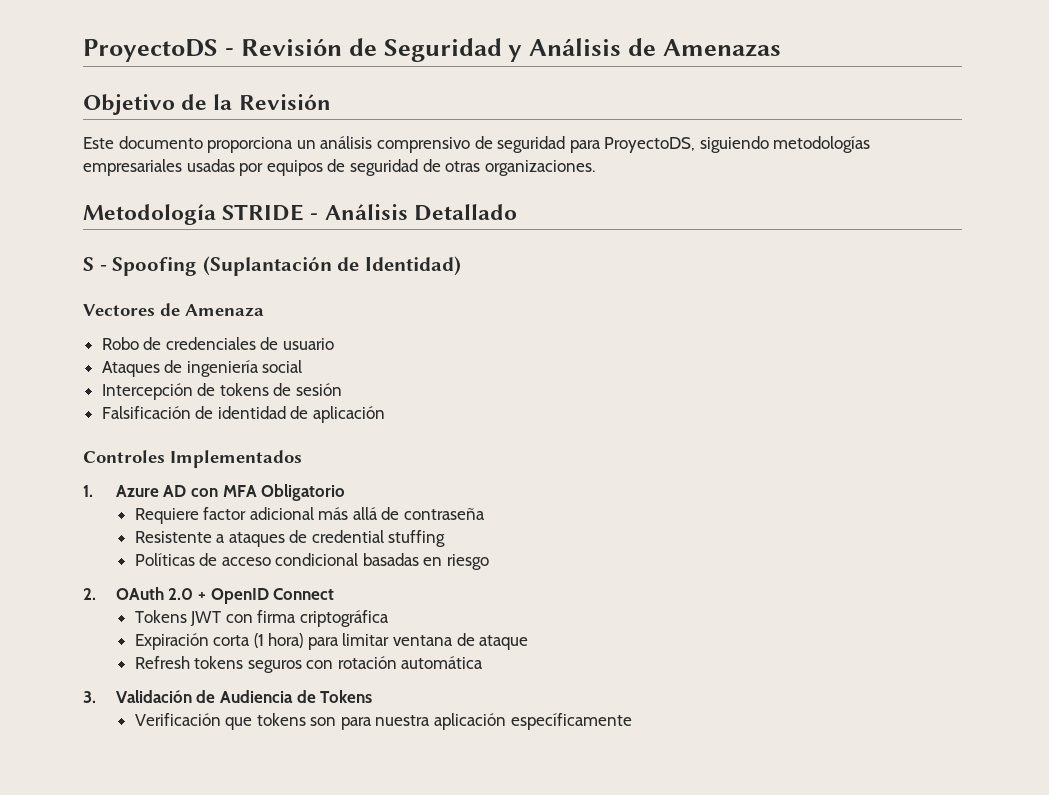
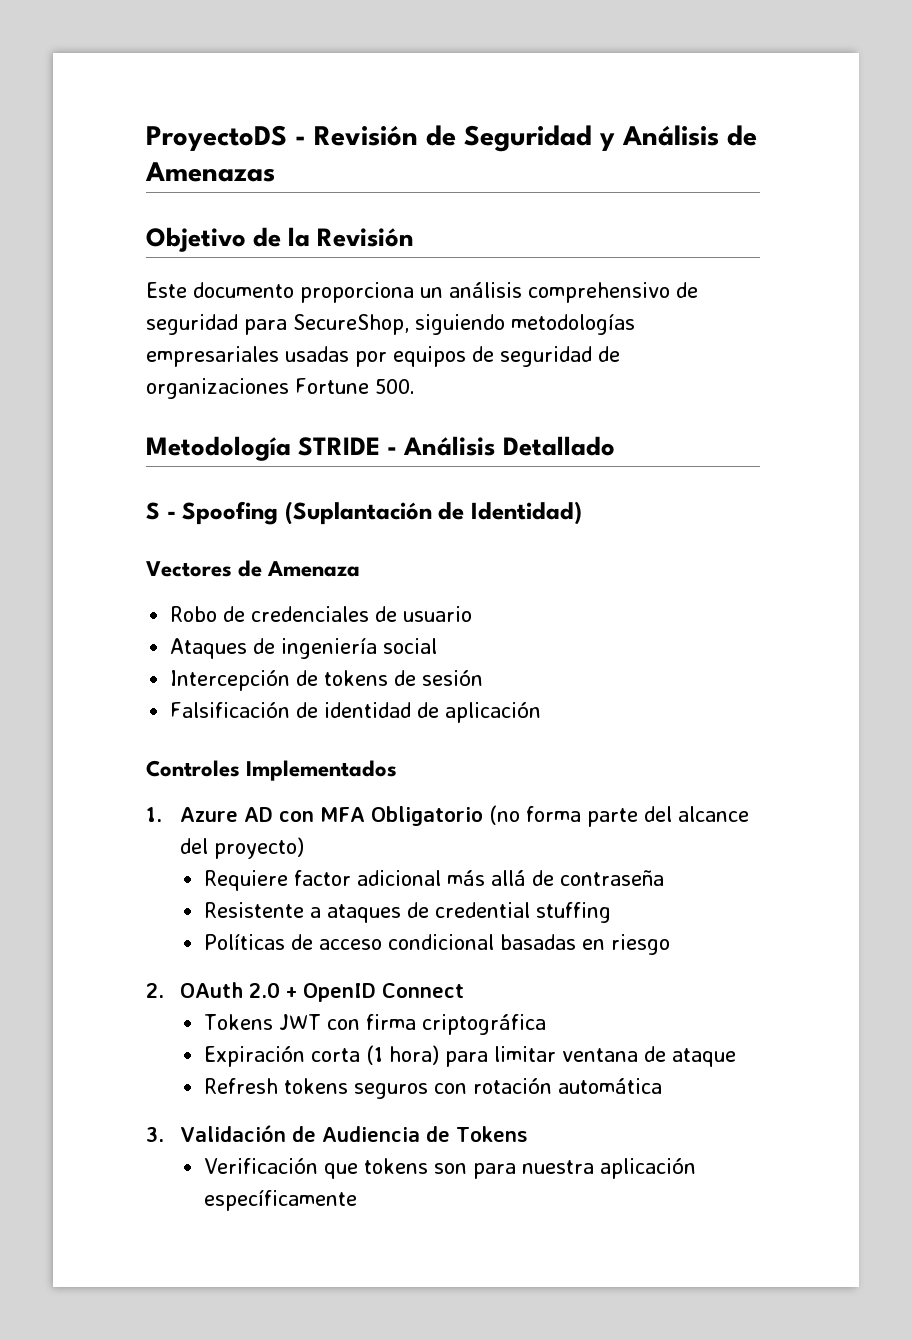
- Este documento proporciona un análisis comprensivo de seguridad para ProyectoDS, siguiendo metodologías empresariales usadas por equipos de seguridad de otras organizaciones.
+ Este documento proporciona un análisis comprehensivo de seguridad para SecureShop, siguiendo metodologías empresariales usadas por equipos de seguridad de organizaciones Fortune 500.
- 1. Azure AD con MFA Obligatorio
+ 1. Azure AD con MFA Obligatorio (no forma parte del alcance del proyecto)

